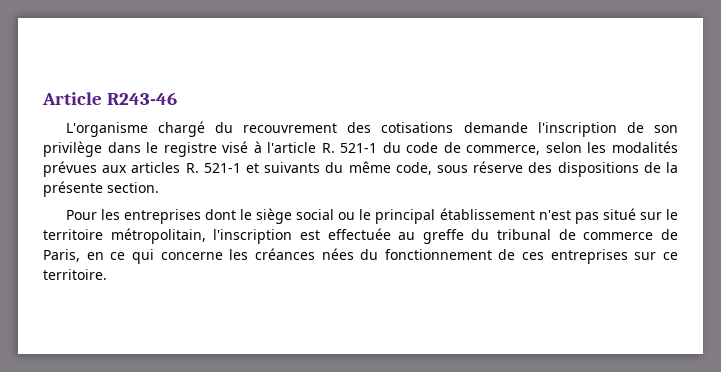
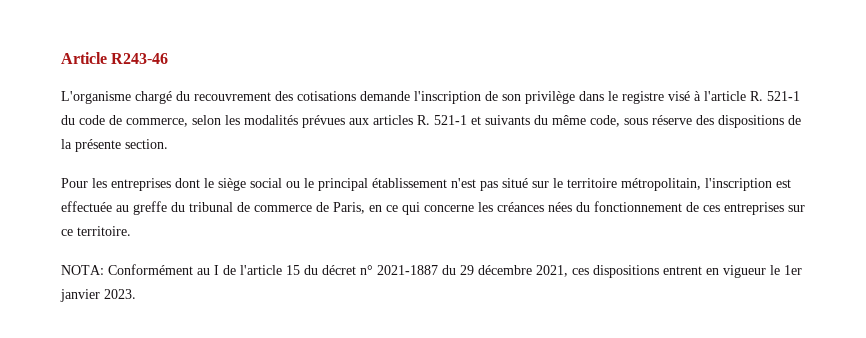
+ NOTA: Conformément au I de l'article 15 du décret n° 2021-1887 du 29 décembre 2021, ces dispositions entrent en vigueur le 1er janvier 2023.

